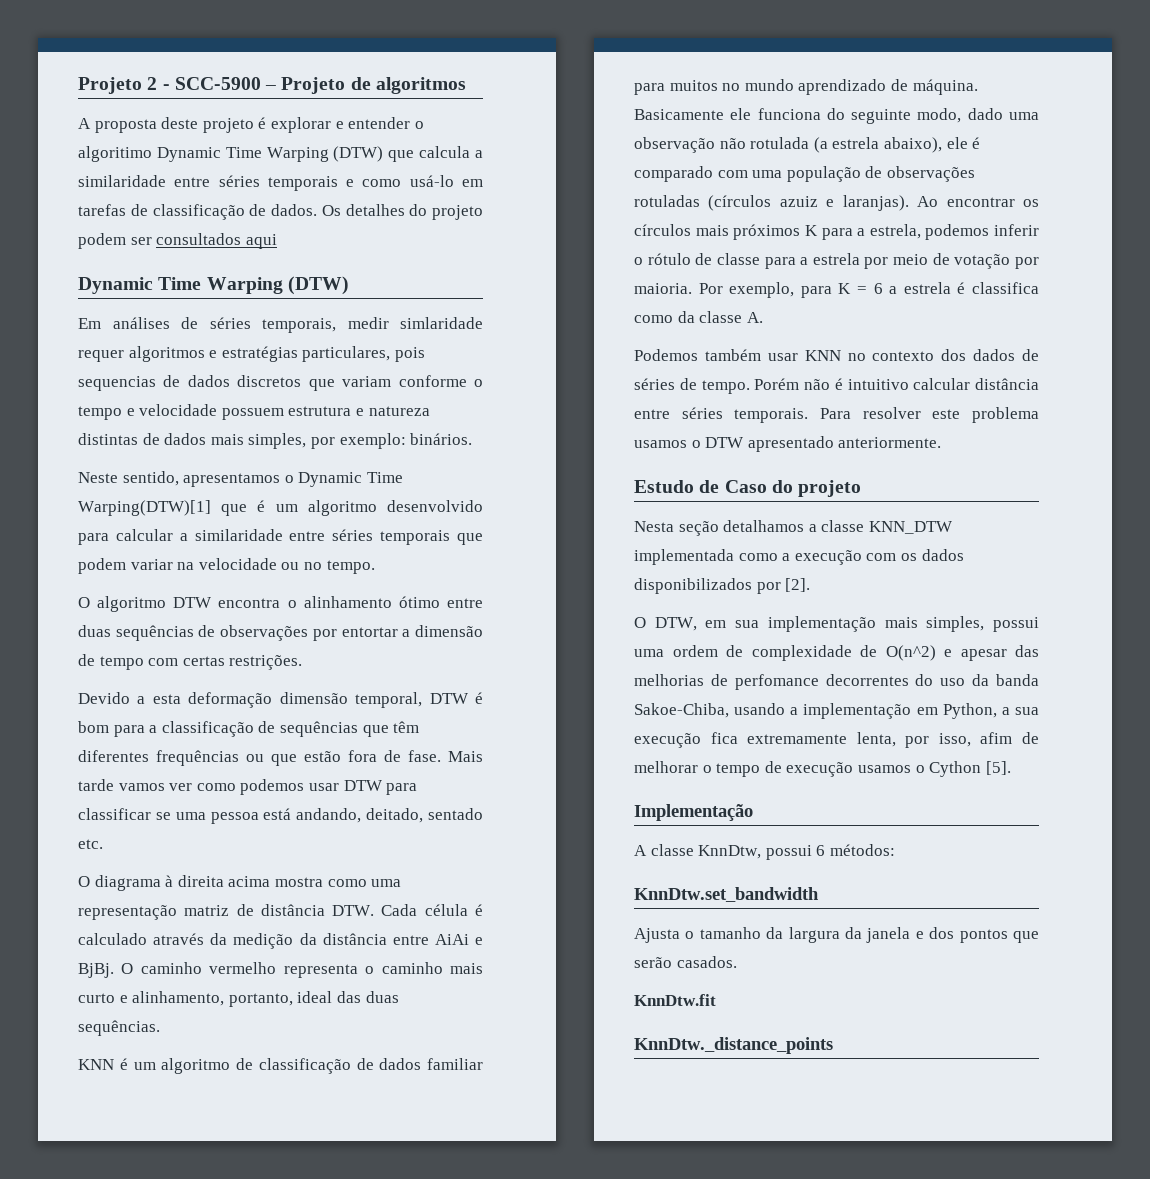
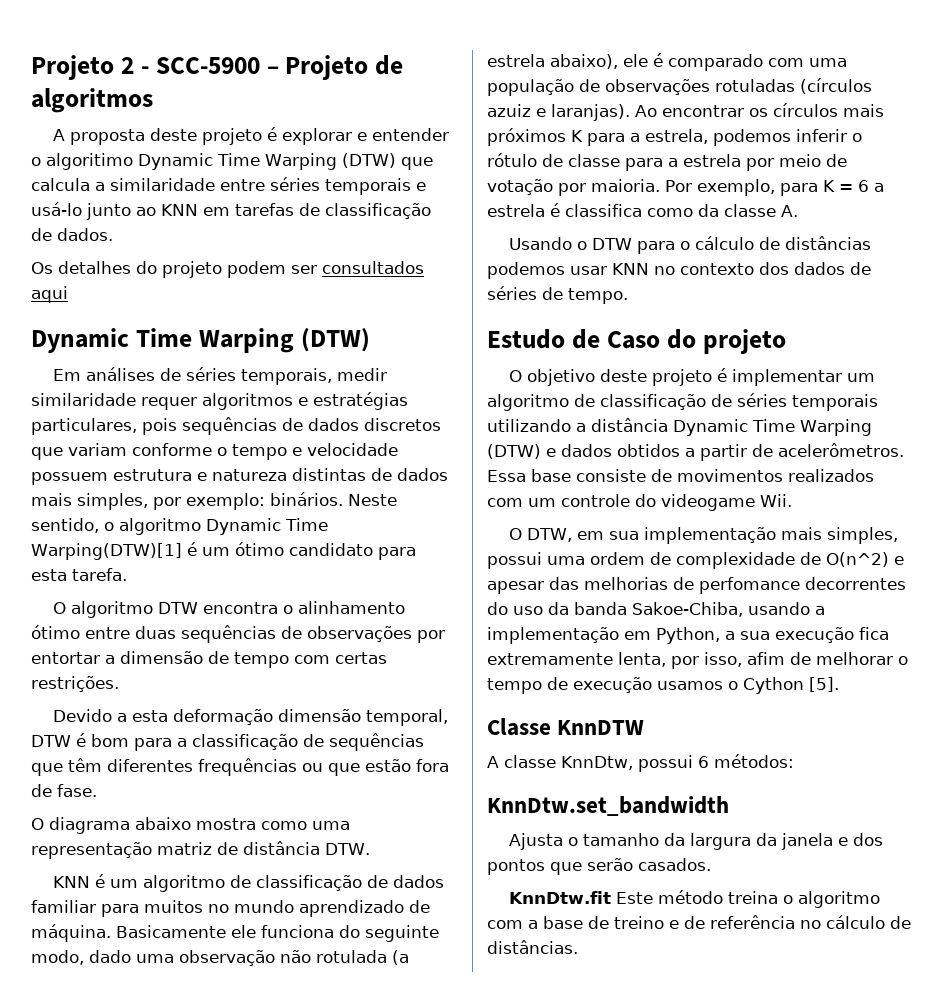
- A proposta deste projeto é explorar e entender o algoritimo Dynamic Time Warping (DTW) que calcula a similaridade entre séries temporais e como usá-lo em tarefas de classificação de dados. Os detalhes do projeto podem ser consultados aqui
+ A proposta deste projeto é explorar e entender o algoritimo Dynamic Time Warping (DTW) que calcula a similaridade entre séries temporais e usá-lo junto ao KNN em tarefas de classificação de dados.
+ Os detalhes do projeto podem ser consultados aqui
- Em análises de séries temporais, medir simlaridade requer algoritmos e estratégias particulares, pois sequencias de dados discretos que variam conforme o tempo e velocidade possuem estrutura e natureza distintas de dados mais simples, por exemplo: binários.
- Neste sentido, apresentamos o Dynamic Time Warping(DTW)[1] que é um algoritmo desenvolvido para calcular a similaridade entre séries temporais que podem variar na velocidade ou no tempo.
+ Em análises de séries temporais, medir similaridade requer algoritmos e estratégias particulares, pois sequências de dados discretos que variam conforme o tempo e velocidade possuem estrutura e natureza distintas de dados mais simples, por exemplo: binários. Neste sentido, o algoritmo Dynamic Time Warping(DTW)[1] é um ótimo candidato para esta tarefa.
- Mais tarde vamos ver como podemos usar DTW para classificar se uma pessoa está andando, deitado, sentado etc.
- O diagrama à direita acima mostra como uma representação matriz de distância DTW. Cada célula é calculado através da medição da distância entre AiAi e BjBj. O caminho vermelho representa o caminho mais curto e alinhamento, portanto, ideal das duas sequências.
+ O diagrama abaixo mostra como uma representação matriz de distância DTW.
- Podemos também usar KNN no contexto dos dados de séries de tempo. Porém não é intuitivo calcular distância entre séries temporais. Para resolver este problema usamos o DTW apresentado anteriormente.
+ Usando o DTW para o cálculo de distâncias podemos usar KNN no contexto dos dados de séries de tempo.
- Nesta seção detalhamos a classe KNN_DTW implementada como a execução com os dados disponibilizados por [2].
+ O objetivo deste projeto é implementar um algoritmo de classificação de séries temporais utilizando a distância Dynamic Time Warping (DTW) e dados obtidos a partir de acelerômetros. Essa base consiste de movimentos realizados com um controle do videogame Wii.
- Implementação
+ Classe KnnDTW
- KnnDtw.fit
- KnnDtw._distance_points
+ KnnDtw.fit Este método treina o algoritmo com a base de treino e de referência no cálculo de distâncias.

